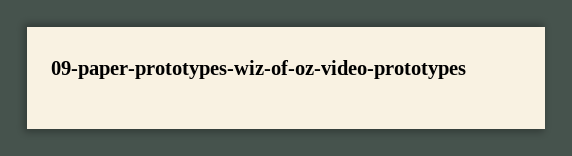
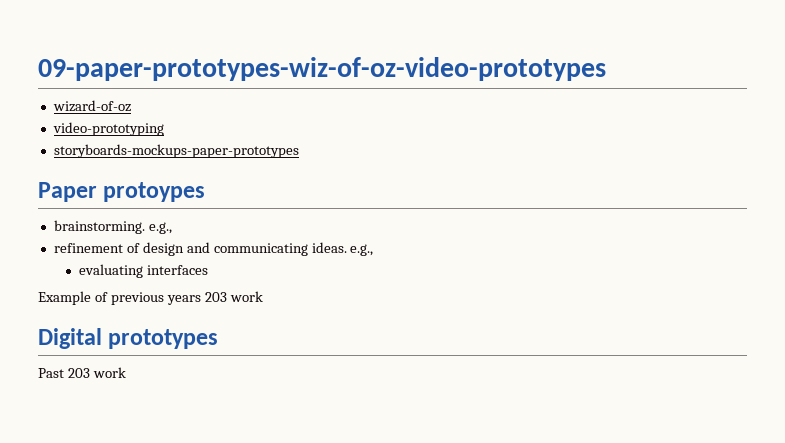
+ wizard-of-oz
+ video-prototyping
+ storyboards-mockups-paper-prototypes
+ Paper protoypes
+ brainstorming. e.g.,
+ refinement of design and communicating ideas. e.g.,
+ evaluating interfaces
+ Example of previous years 203 work
+ Digital prototypes
+ Past 203 work

